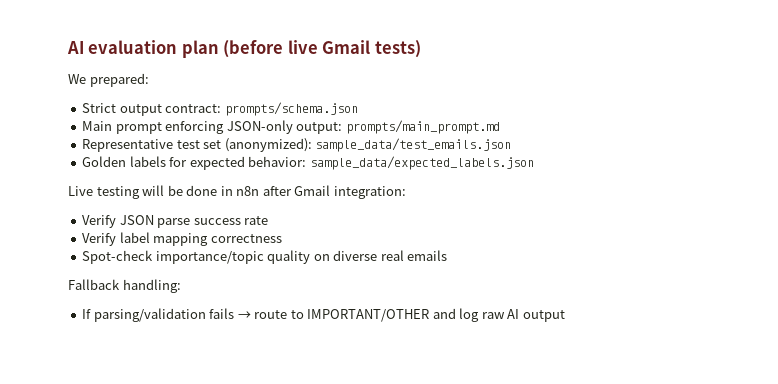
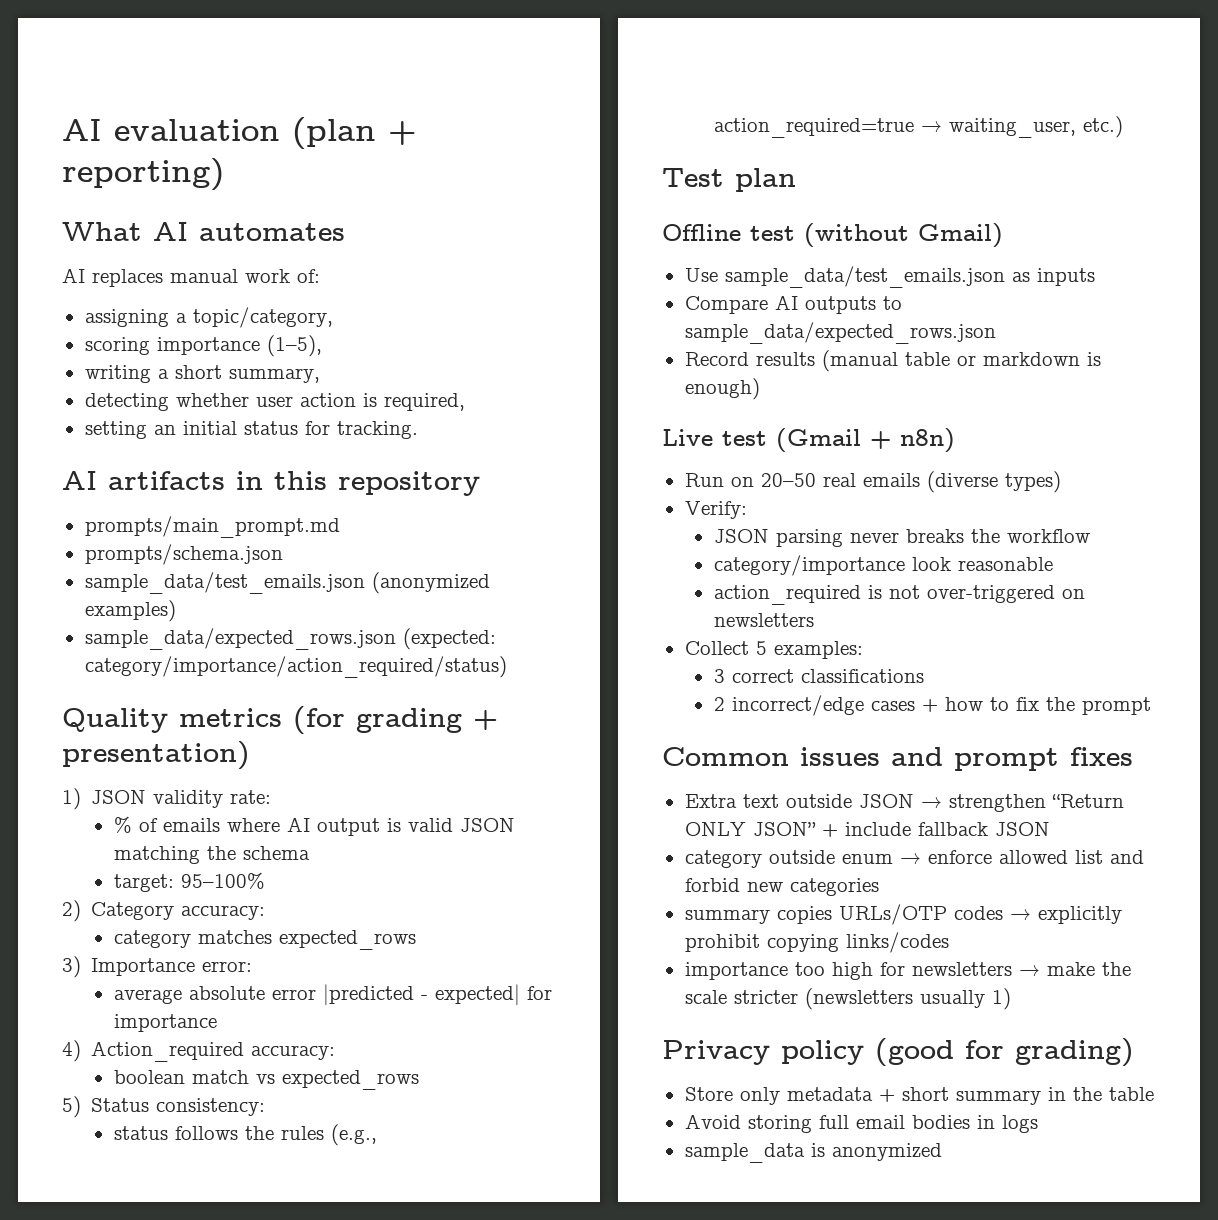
- AI evaluation plan (before live Gmail tests)
- We prepared:
- Strict output contract: prompts/schema.json
- Main prompt enforcing JSON-only output: prompts/main_prompt.md
- Representative test set (anonymized): sample_data/test_emails.json
- Golden labels for expected behavior: sample_data/expected_labels.json
- Live testing will be done in n8n after Gmail integration:
- Verify JSON parse success rate
- Verify label mapping correctness
- Spot-check importance/topic quality on diverse real emails
- Fallback handling:
- If parsing/validation fails → route to IMPORTANT/OTHER and log raw AI output
+ AI evaluation (plan + reporting)
+ What AI automates
+ AI replaces manual work of:
+ assigning a topic/category,
+ scoring importance (1–5),
+ writing a short summary,
+ detecting whether user action is required,
+ setting an initial status for tracking.
+ AI artifacts in this repository
+ prompts/main_prompt.md
+ prompts/schema.json
+ sample_data/test_emails.json (anonymized examples)
+ sample_data/expected_rows.json (expected: category/importance/action_required/status)
+ Quality metrics (for grading + presentation)
+ 1) JSON validity rate:
+ % of emails where AI output is valid JSON matching the schema
+ target: 95–100%
+ 2) Category accuracy:
+ category matches expected_rows
+ 3) Importance error:
+ average absolute error |predicted - expected| for importance
+ 4) Action_required accuracy:
+ boolean match vs expected_rows
+ 5) Status consistency:
+ status follows the rules (e.g., action_required=true → waiting_user, etc.)
+ Test plan
+ Offline test (without Gmail)
+ Use sample_data/test_emails.json as inputs
+ Compare AI outputs to sample_data/expected_rows.json
+ Record results (manual table or markdown is enough)
+ Live test (Gmail + n8n)
+ Run on 20–50 real emails (diverse types)
+ Verify:
+ JSON parsing never breaks the workflow
+ category/importance look reasonable
+ action_required is not over-triggered on newsletters
+ Collect 5 examples:
+ 3 correct classifications
+ 2 incorrect/edge cases + how to fix the prompt
+ Common issues and prompt fixes
+ Extra text outside JSON → strengthen “Return ONLY JSON” + include fallback JSON
+ category outside enum → enforce allowed list and forbid new categories
+ summary copies URLs/OTP codes → explicitly prohibit copying links/codes
+ importance too high for newsletters → make the scale stricter (newsletters usually 1)
+ Privacy policy (good for grading)
+ Store only metadata + short summary in the table
+ Avoid storing full email bodies in logs
+ sample_data is anonymized

